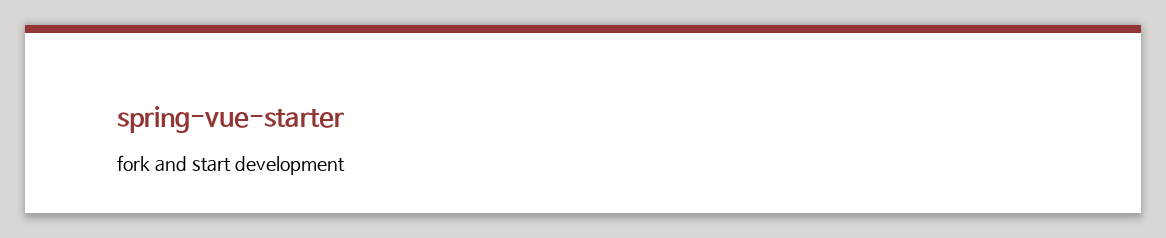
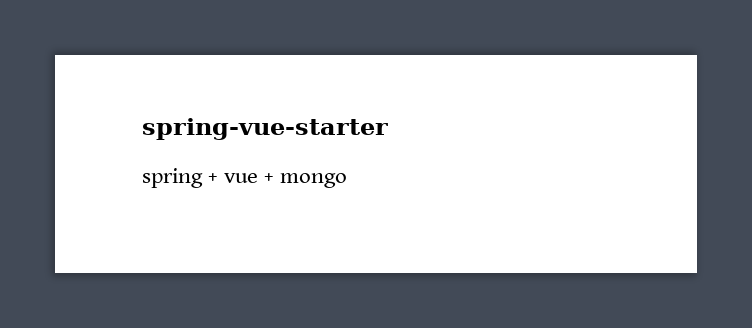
- fork and start development
+ spring + vue + mongo

